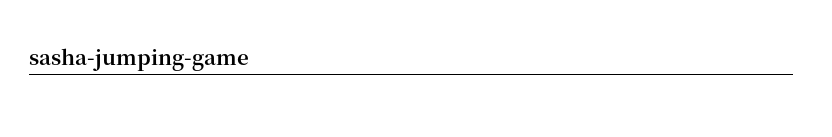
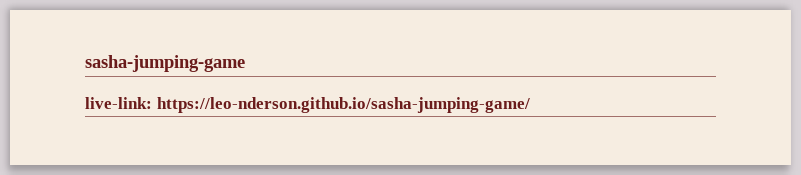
+ live-link: https://leo-nderson.github.io/sasha-jumping-game/

